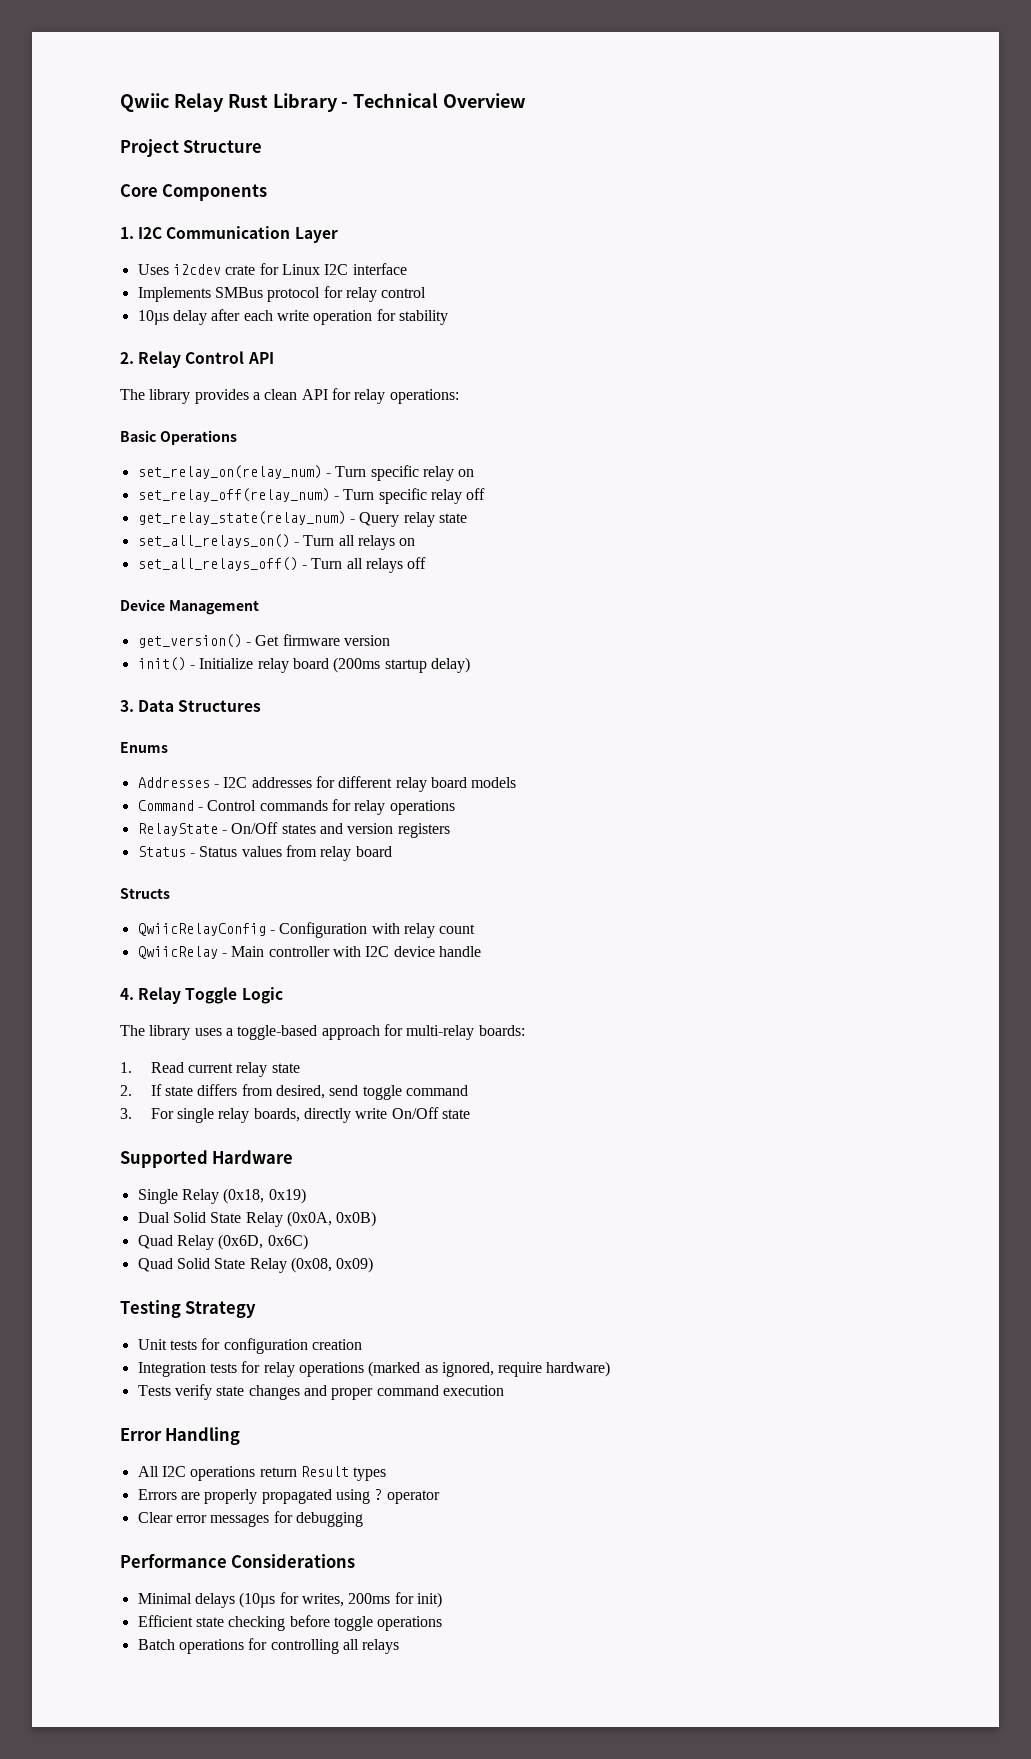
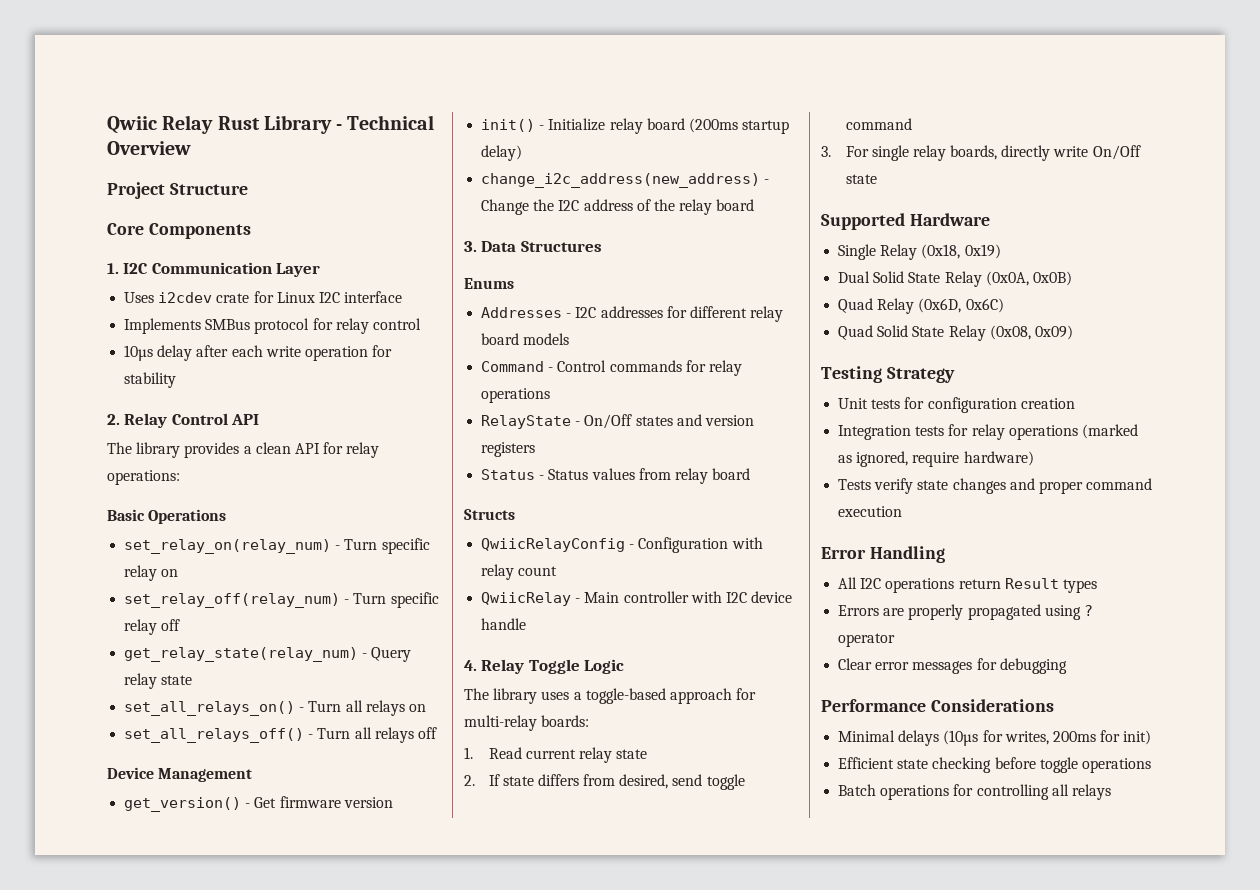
+ change_i2c_address(new_address) - Change the I2C address of the relay board

